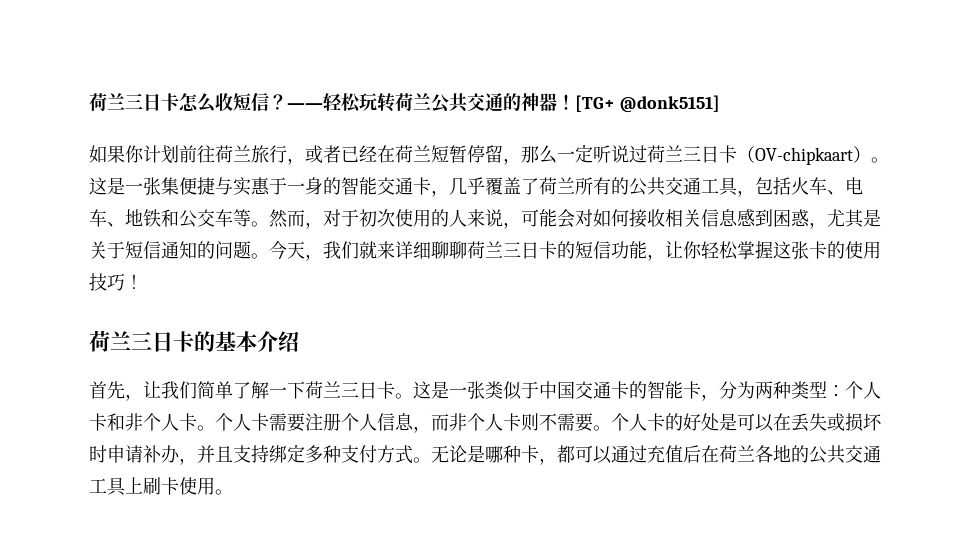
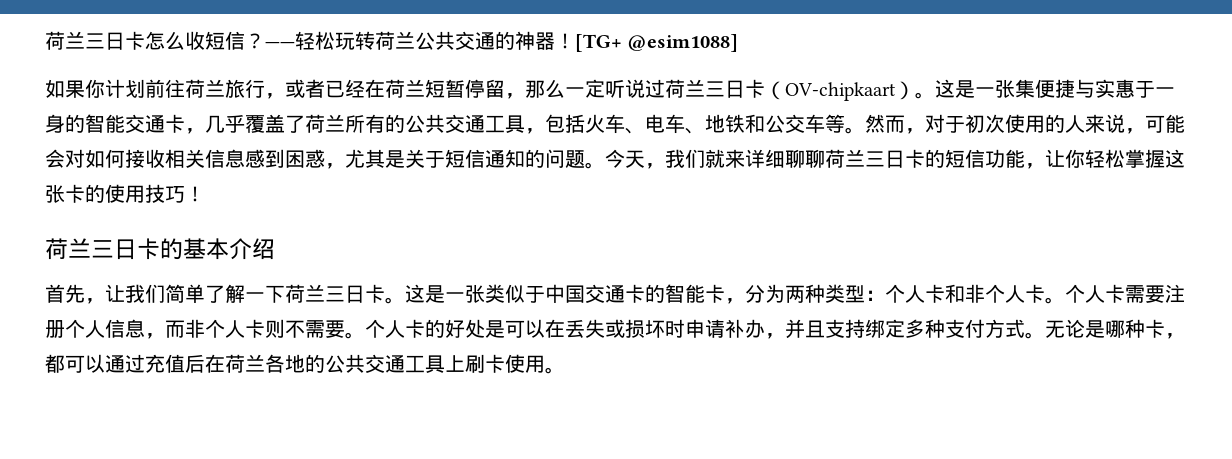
- [TG+ @donk5151]
+ [TG+ @esim1088]

